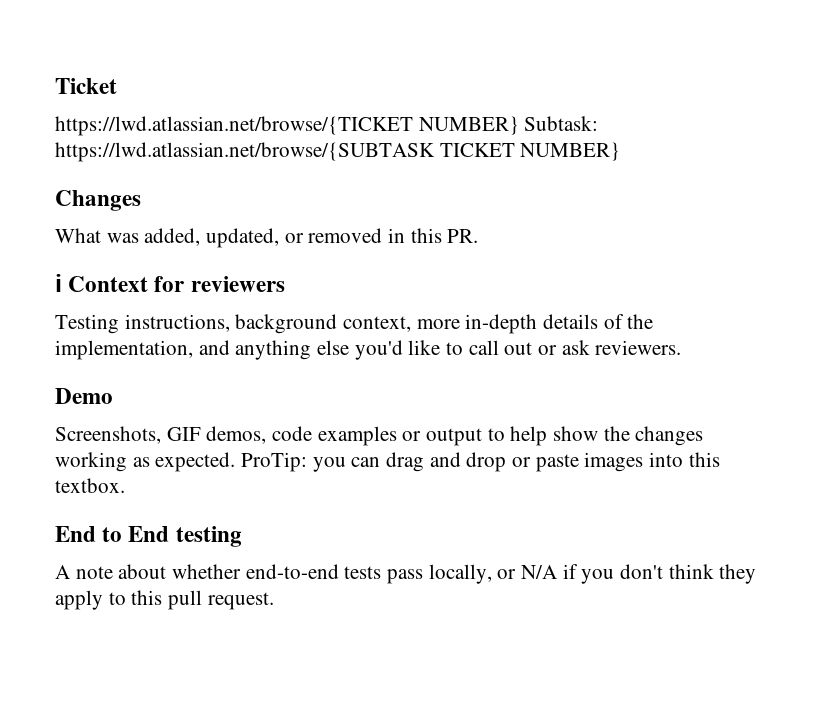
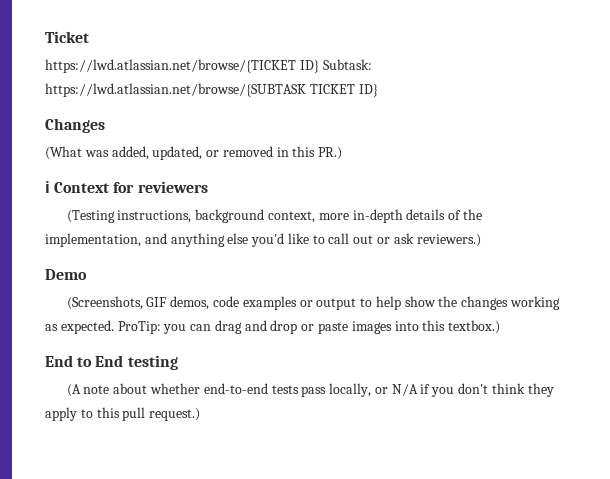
- https://lwd.atlassian.net/browse/{TICKET NUMBER} Subtask: https://lwd.atlassian.net/browse/{SUBTASK TICKET NUMBER}
+ https://lwd.atlassian.net/browse/{TICKET ID} Subtask: https://lwd.atlassian.net/browse/{SUBTASK TICKET ID}
- What was added, updated, or removed in this PR.
+ (What was added, updated, or removed in this PR.)
- Testing instructions, background context, more in-depth details of the implementation, and anything else you'd like to call out or ask reviewers.
+ (Testing instructions, background context, more in-depth details of the implementation, and anything else you'd like to call out or ask reviewers.)
- Screenshots, GIF demos, code examples or output to help show the changes working as expected.
+ (Screenshots, GIF demos, code examples or output to help show the changes working as expected.
- ProTip: you can drag and drop or paste images into this textbox.
+ ProTip: you can drag and drop or paste images into this textbox.)
- A note about whether end-to-end tests pass locally, or N/A if you don't think they apply to this pull request.
+ (A note about whether end-to-end tests pass locally, or N/A if you don't think they apply to this pull request.)

